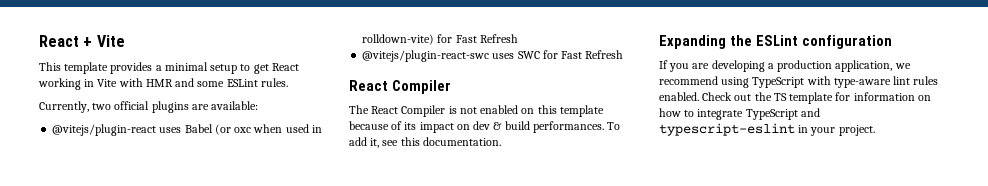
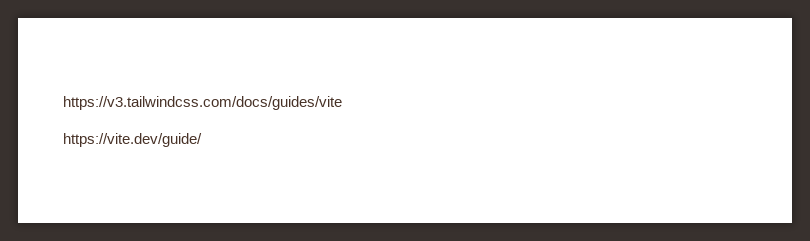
- React + Vite
- This template provides a minimal setup to get React working in Vite with HMR and some ESLint rules.
- Currently, two official plugins are available:
- @vitejs/plugin-react uses Babel (or oxc when used in rolldown-vite) for Fast Refresh
- @vitejs/plugin-react-swc uses SWC for Fast Refresh
- React Compiler
- The React Compiler is not enabled on this template because of its impact on dev & build performances. To add it, see this documentation.
- Expanding the ESLint configuration
- If you are developing a production application, we recommend using TypeScript with type-aware lint rules enabled. Check out the TS template for information on how to integrate TypeScript and typescript-eslint in your project.
+ https://v3.tailwindcss.com/docs/guides/vite
+ https://vite.dev/guide/

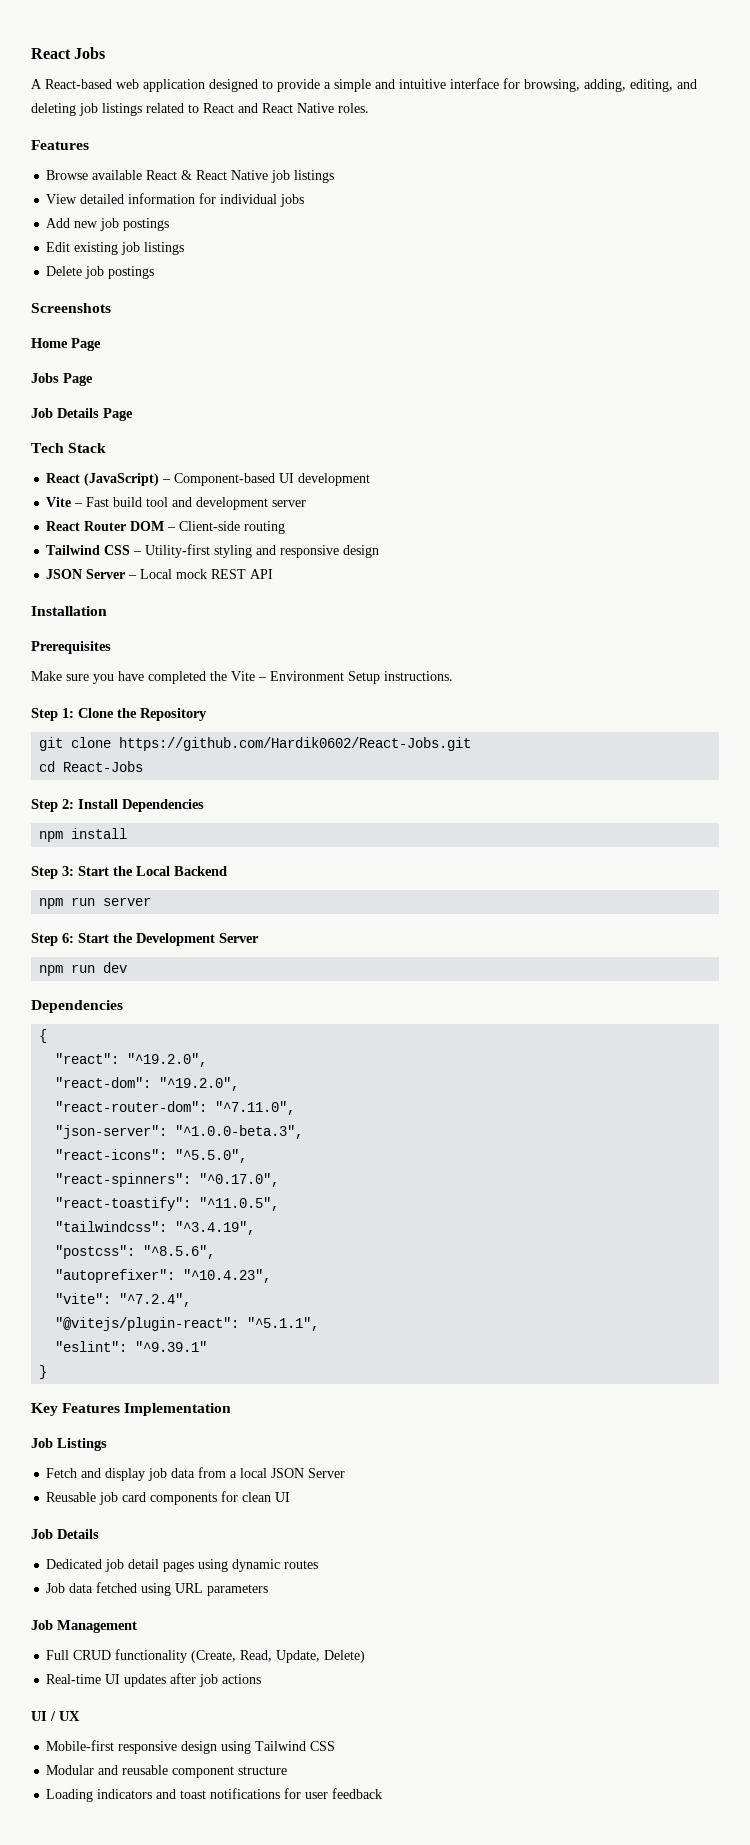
- https://v3.tailwindcss.com/docs/guides/vite
- https://vite.dev/guide/
+ React Jobs
+ A React-based web application designed to provide a simple and intuitive interface for browsing, adding, editing, and deleting job listings related to React and React Native roles.
+ Features
+ Browse available React & React Native job listings
+ View detailed information for individual jobs
+ Add new job postings
+ Edit existing job listings
+ Delete job postings
+ Screenshots
+ Home Page
+ Jobs Page
+ Job Details Page
+ Tech Stack
+ React (JavaScript) – Component-based UI development
+ Vite – Fast build tool and development server
+ React Router DOM – Client-side routing
+ Tailwind CSS – Utility-first styling and responsive design
+ JSON Server – Local mock REST API
+ Installation
+ Prerequisites
+ Make sure you have completed the Vite – Environment Setup instructions.
+ Step 1: Clone the Repository
+ git clone https://github.com/Hardik0602/React-Jobs.git
+ cd React-Jobs
+ Step 2: Install Dependencies
+ npm install
+ Step 3: Start the Local Backend
+ npm run server
+ Step 6: Start the Development Server
+ npm run dev
+ Dependencies
+ {
+ "react": "^19.2.0",
+ "react-dom": "^19.2.0",
+ "react-router-dom": "^7.11.0",
+ "json-server": "^1.0.0-beta.3",
+ "react-icons": "^5.5.0",
+ "react-spinners": "^0.17.0",
+ "react-toastify": "^11.0.5",
+ "tailwindcss": "^3.4.19",
+ "postcss": "^8.5.6",
+ "autoprefixer": "^10.4.23",
+ "vite": "^7.2.4",
+ "@vitejs/plugin-react": "^5.1.1",
+ "eslint": "^9.39.1"
+ }
+ Key Features Implementation
+ Job Listings
+ Fetch and display job data from a local JSON Server
+ Reusable job card components for clean UI
+ Job Details
+ Dedicated job detail pages using dynamic routes
+ Job data fetched using URL parameters
+ Job Management
+ Full CRUD functionality (Create, Read, Update, Delete)
+ Real-time UI updates after job actions
+ UI / UX
+ Mobile-first responsive design using Tailwind CSS
+ Modular and reusable component structure
+ Loading indicators and toast notifications for user feedback

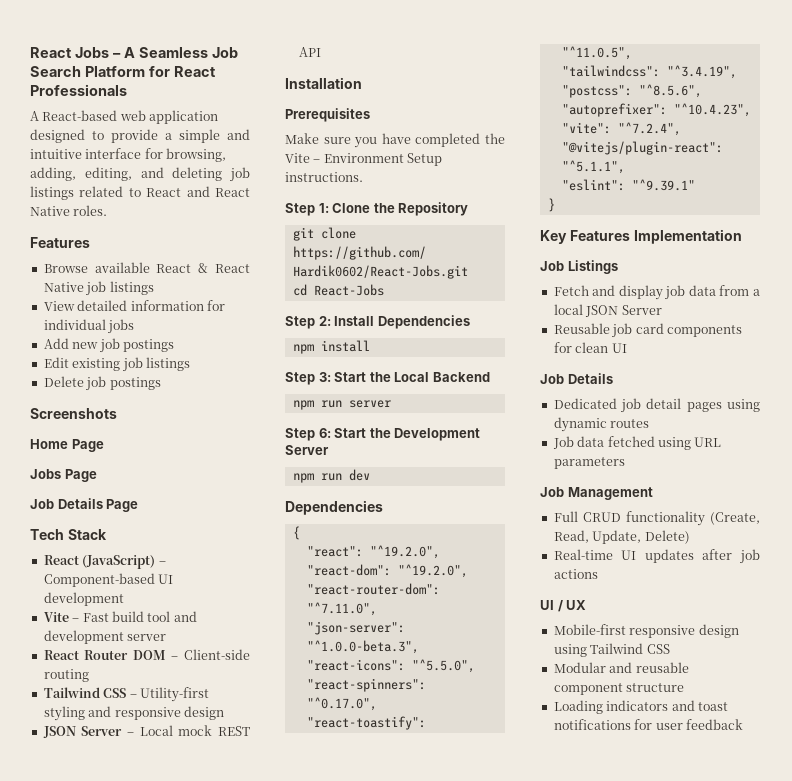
- React Jobs
+ React Jobs – A Seamless Job Search Platform for React Professionals

